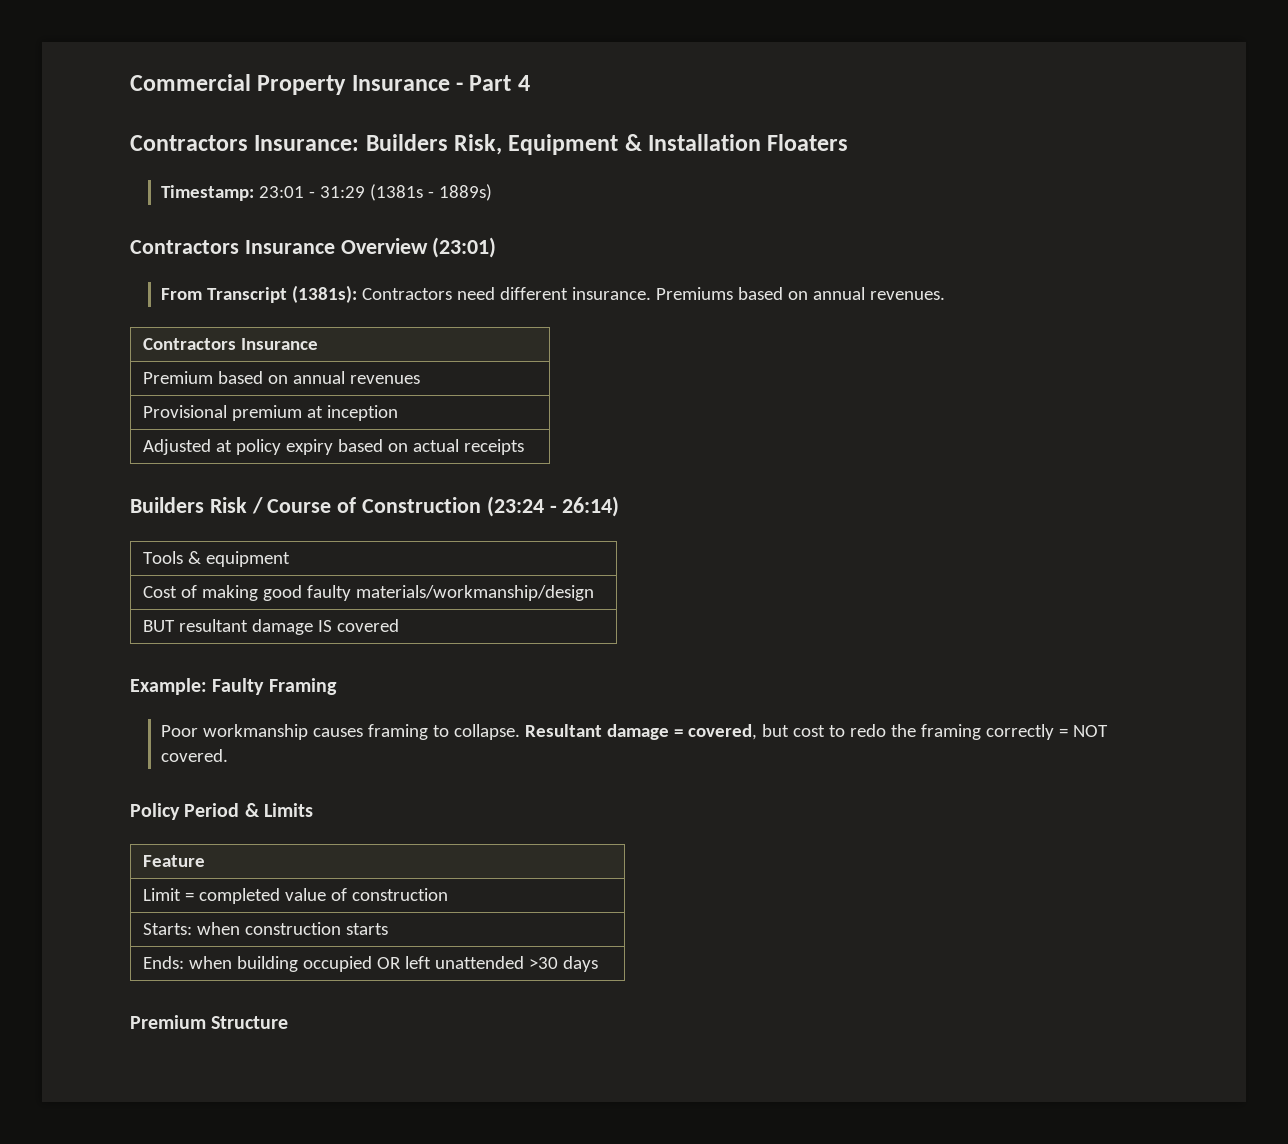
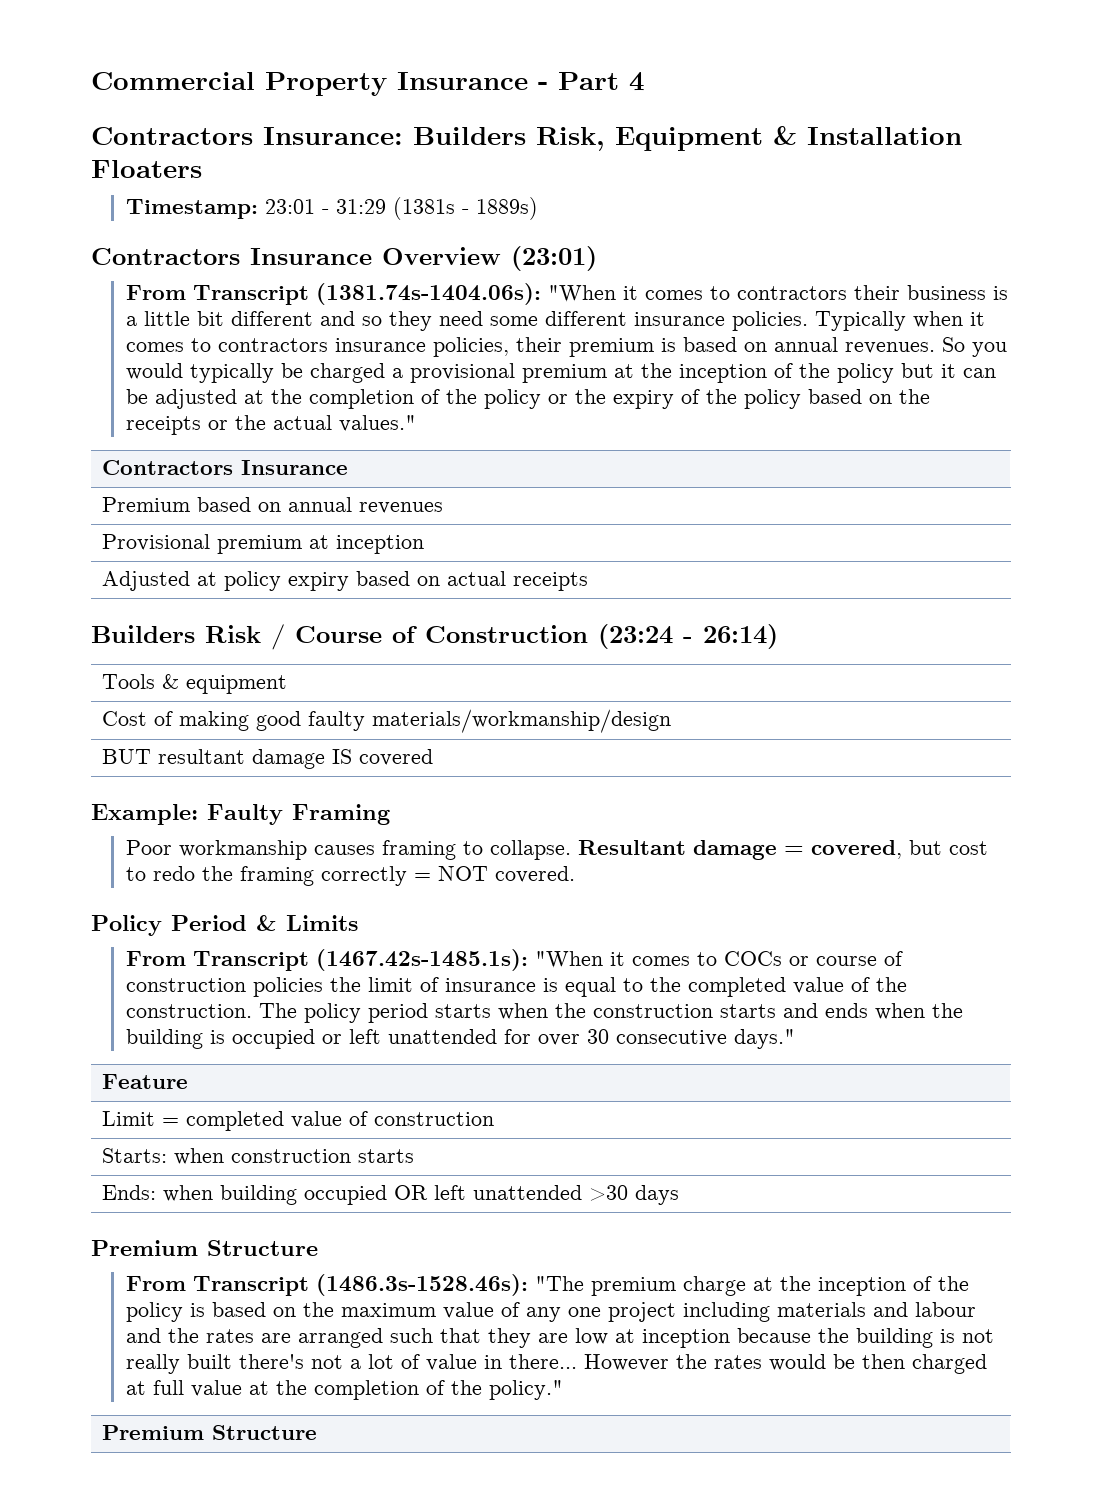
- From Transcript (1381s): Contractors need different insurance. Premiums based on annual revenues.
+ From Transcript (1381.74s-1404.06s): "When it comes to contractors their business is a little bit different and so they need some different insurance policies. Typically when it comes to contractors insurance policies, their premium is based on annual revenues. So you would typically be charged a provisional premium at the inception of the policy but it can be adjusted at the completion of the policy or the expiry of the policy based on the receipts or the actual values."
+ From Transcript (1467.42s-1485.1s): "When it comes to COCs or course of construction policies the limit of insurance is equal to the completed value of the construction. The policy period starts when the construction starts and ends when the building is occupied or left unattended for over 30 consecutive days."
+ From Transcript (1486.3s-1528.46s): "The premium charge at the inception of the policy is based on the maximum value of any one project including materials and labour and the rates are arranged such that they are low at inception because the building is not really built there's not a lot of value in there... However the rates would be then charged at full value at the completion of the policy."
+ Premium Structure

